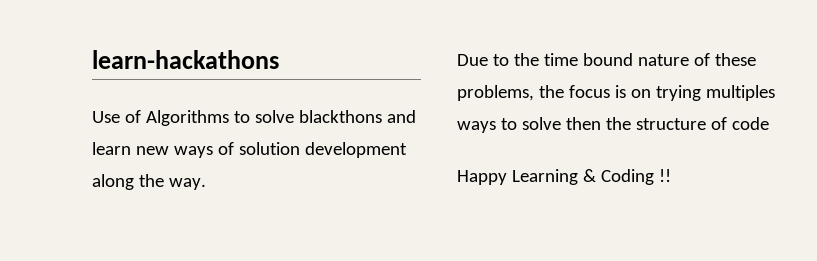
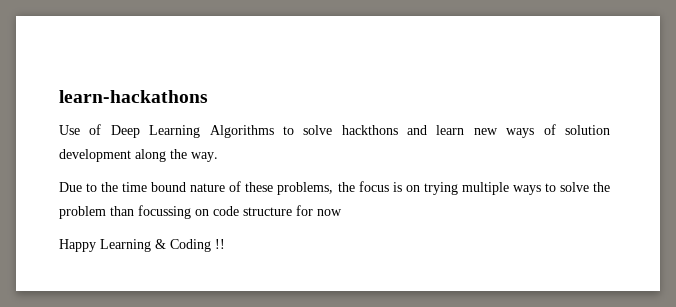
- Use of Algorithms to solve blackthons and learn new ways of solution development along the way.
+ Use of Deep Learning Algorithms to solve hackthons and learn new ways of solution development along the way.
- Due to the time bound nature of these problems, the focus is on trying multiples ways to solve then the structure of code
+ Due to the time bound nature of these problems, the focus is on trying multiple ways to solve the problem than focussing on code structure for now

